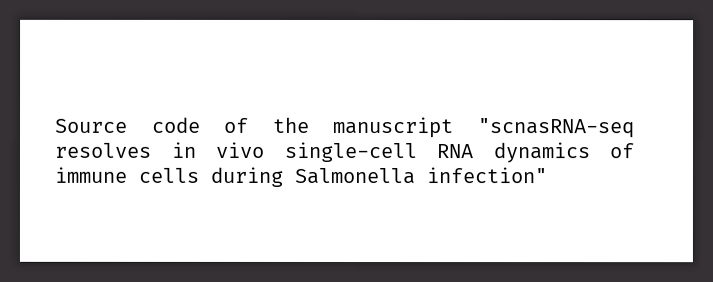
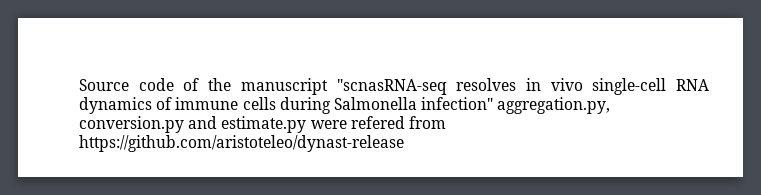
- Source code of the manuscript "scnasRNA-seq resolves in vivo single-cell RNA dynamics of immune cells during Salmonella infection"
+ Source code of the manuscript "scnasRNA-seq resolves in vivo single-cell RNA dynamics of immune cells during Salmonella infection" aggregation.py, conversion.py and estimate.py were refered from https://github.com/aristoteleo/dynast-release

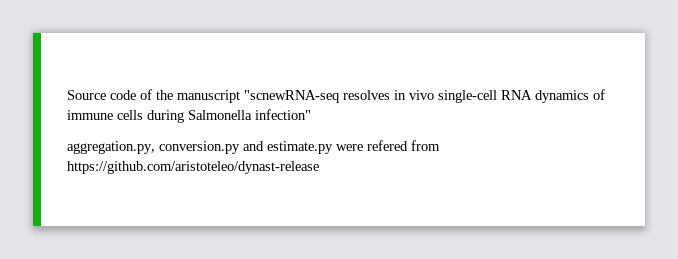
- Source code of the manuscript "scnasRNA-seq resolves in vivo single-cell RNA dynamics of immune cells during Salmonella infection" aggregation.py, conversion.py and estimate.py were refered from https://github.com/aristoteleo/dynast-release
+ Source code of the manuscript "scnewRNA-seq resolves in vivo single-cell RNA dynamics of immune cells during Salmonella infection"
+ aggregation.py, conversion.py and estimate.py were refered from https://github.com/aristoteleo/dynast-release

